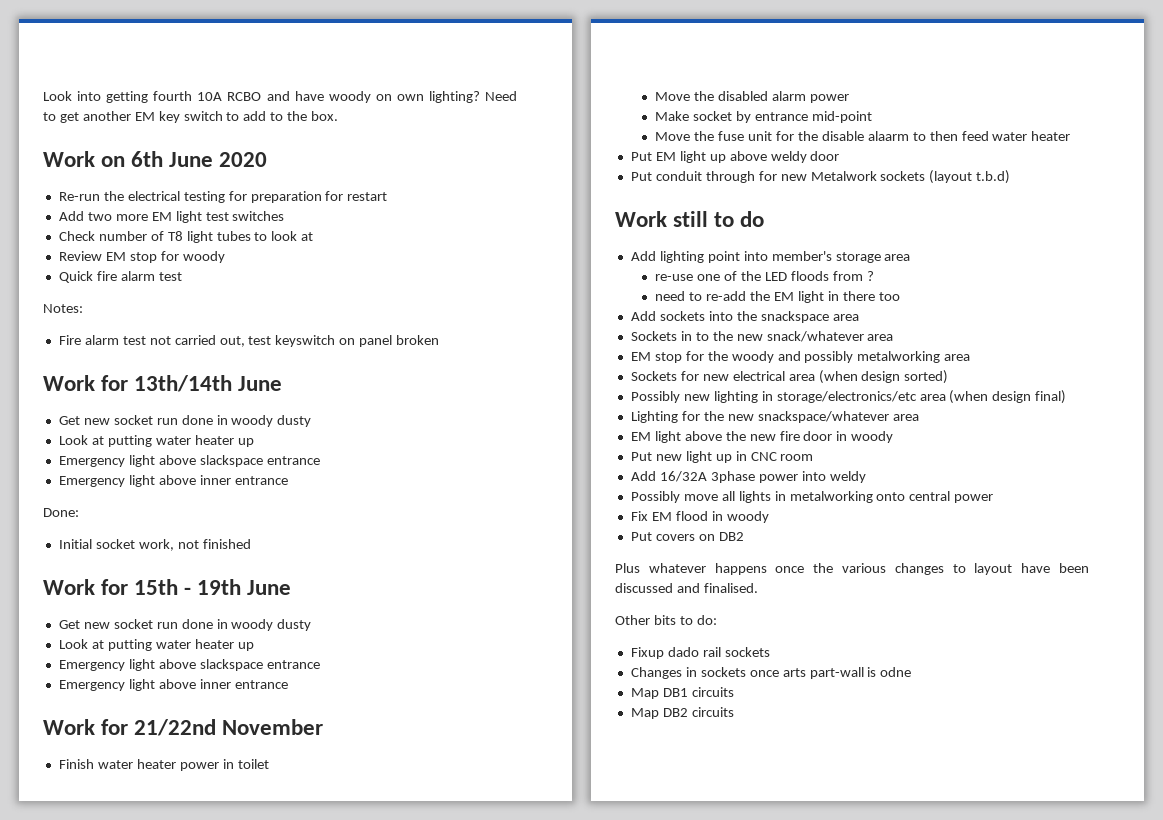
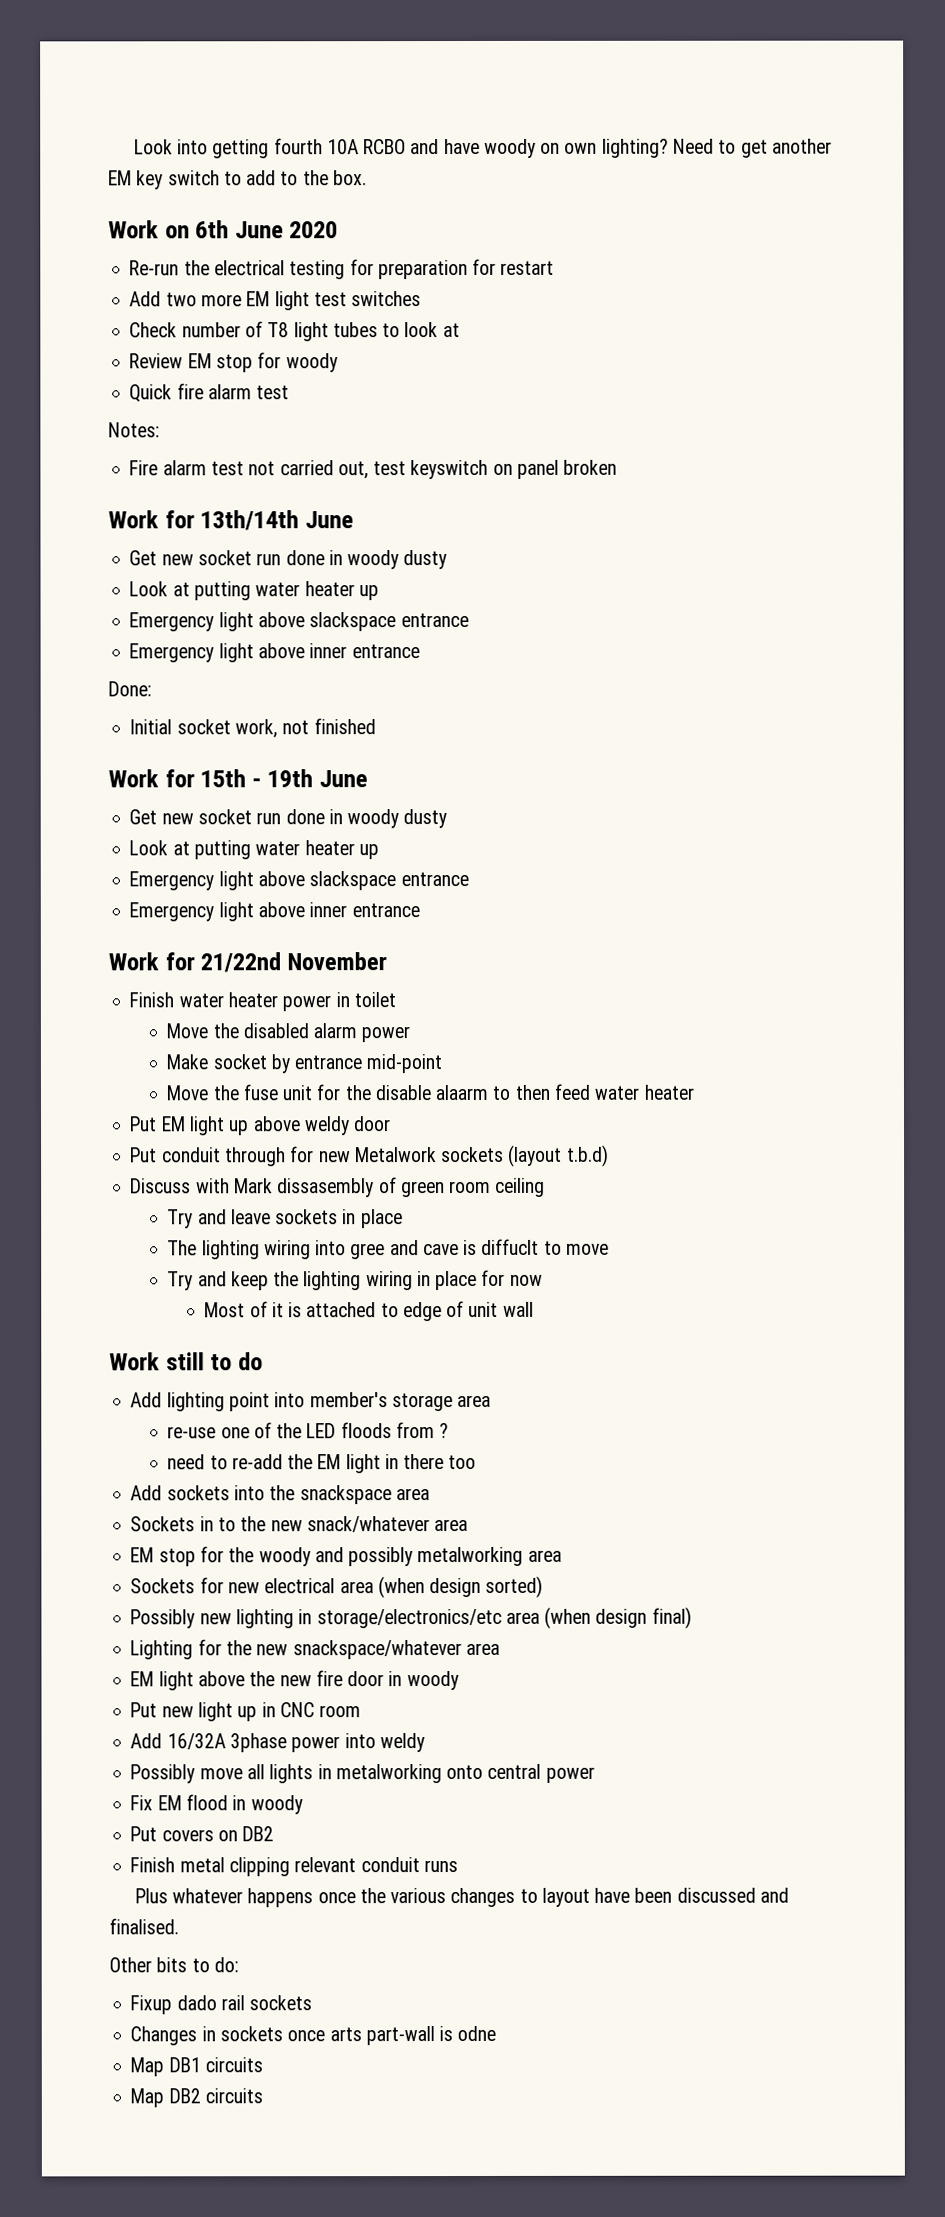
+ Discuss with Mark dissasembly of green room ceiling
+ Try and leave sockets in place
+ The lighting wiring into gree and cave is diffuclt to move
+ Try and keep the lighting wiring in place for now
+ Most of it is attached to edge of unit wall
+ Finish metal clipping relevant conduit runs

